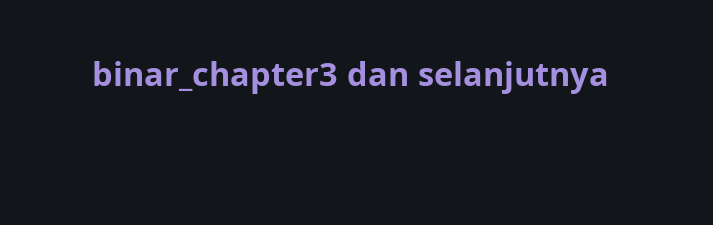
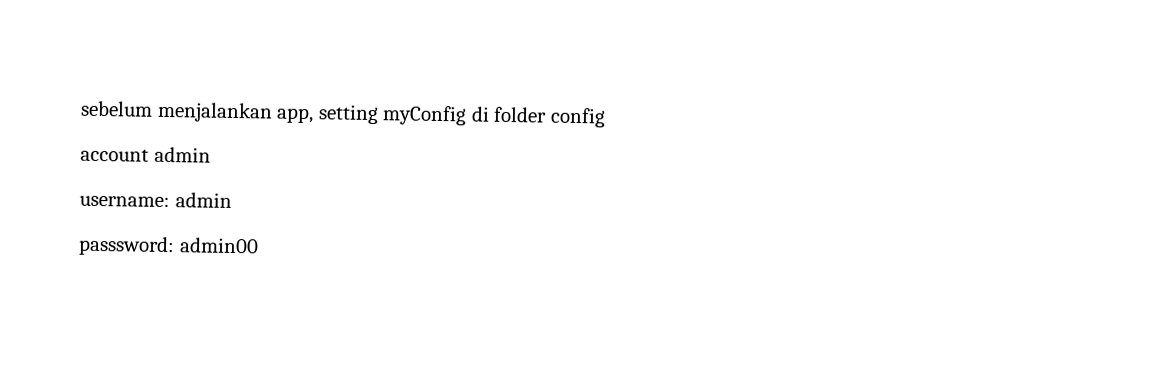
- binar_chapter3 dan selanjutnya
+ sebelum menjalankan app, setting myConfig di folder config
+ account admin
+ username: admin
+ passsword: admin00

